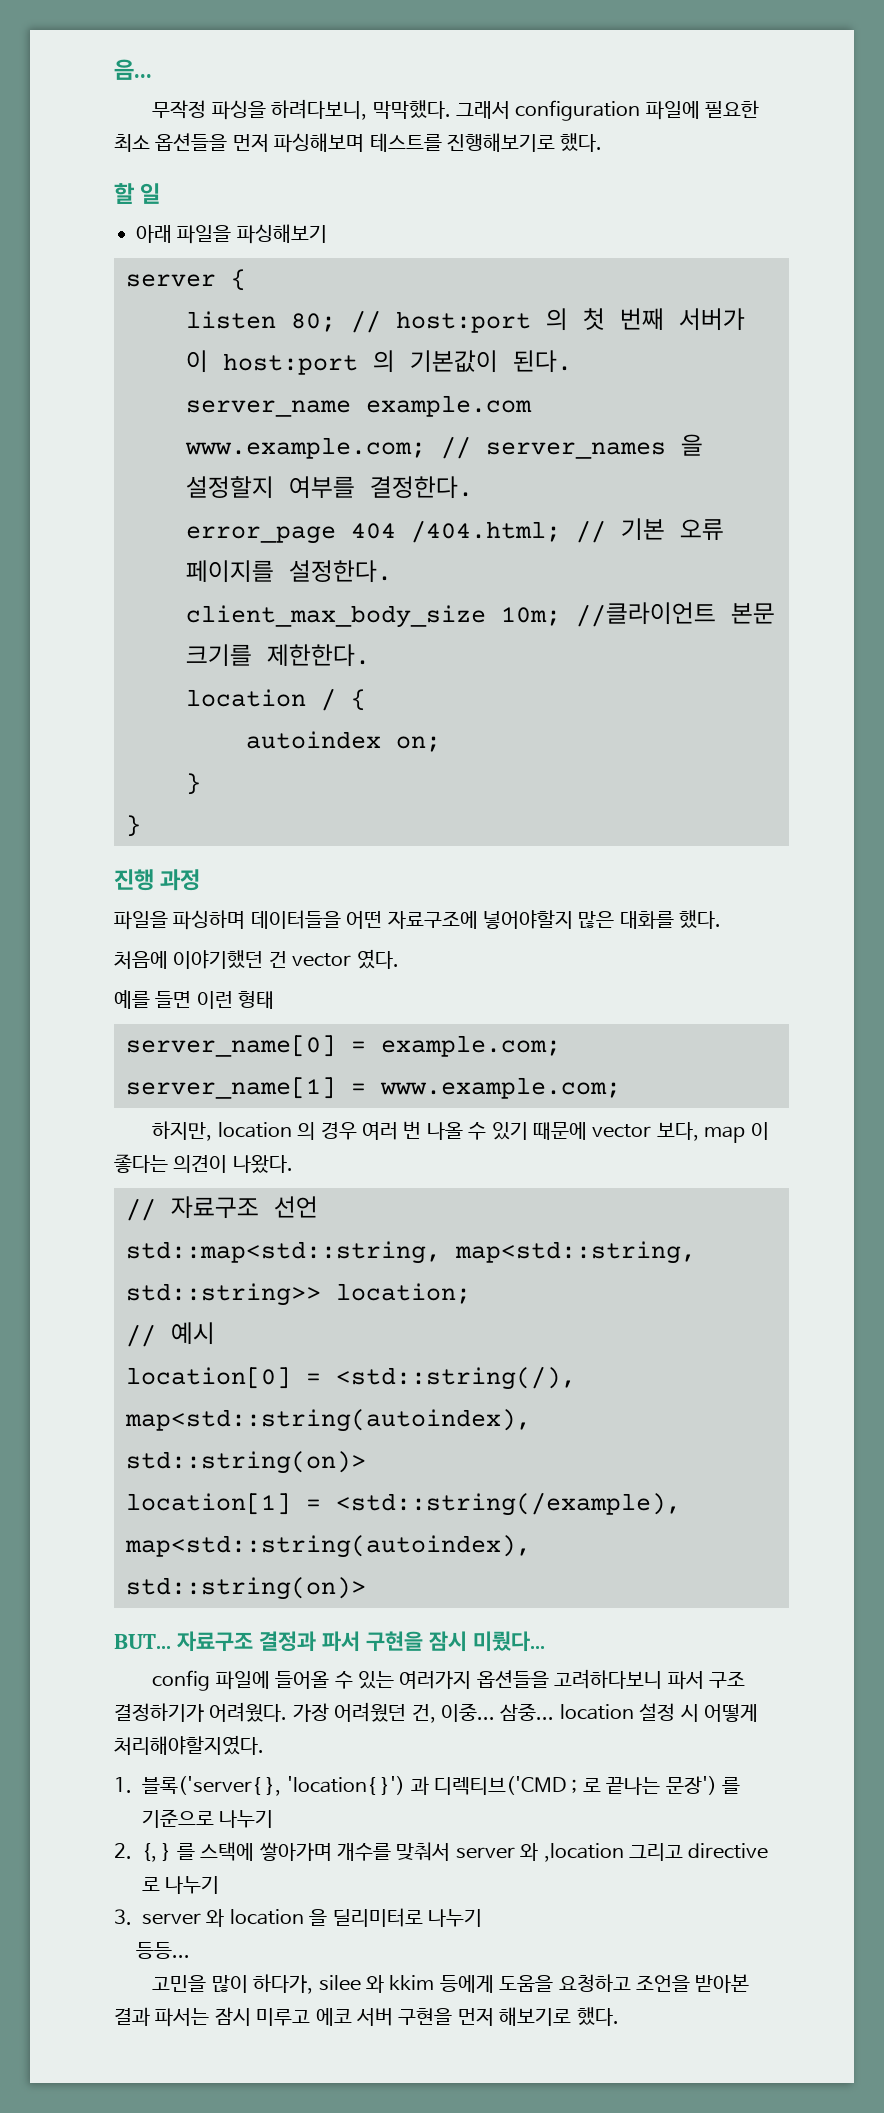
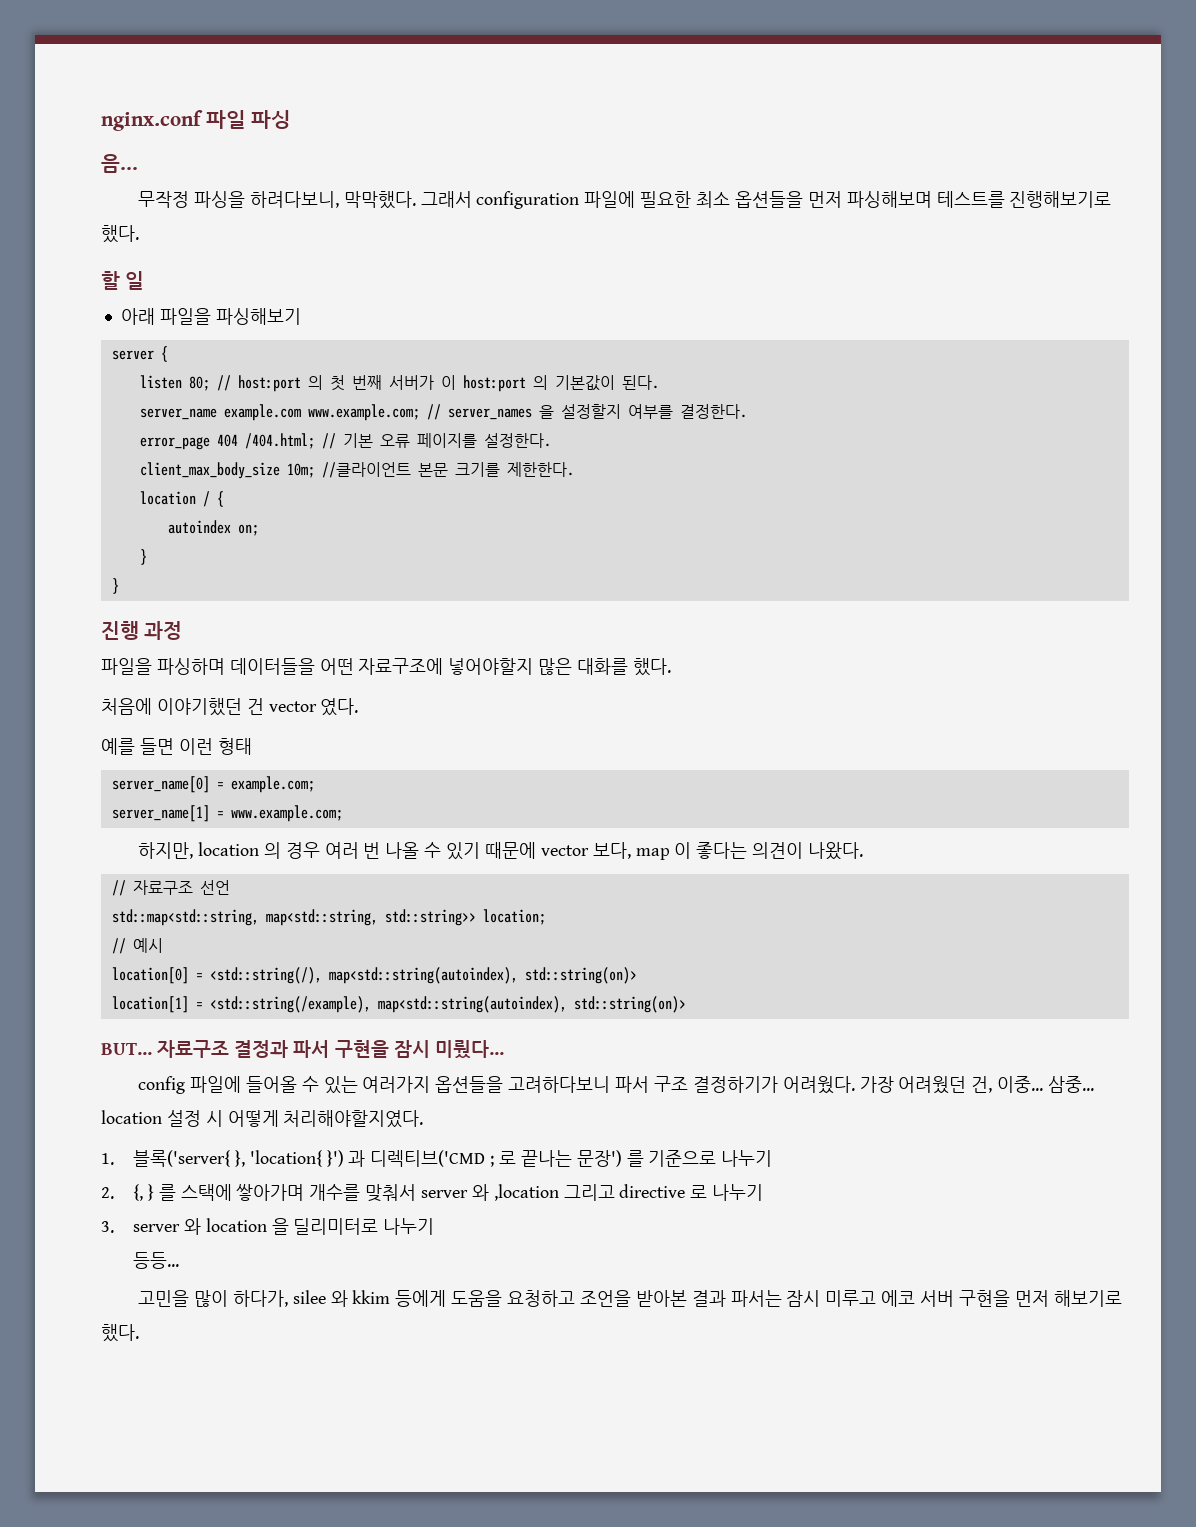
+ nginx.conf 파일 파싱

